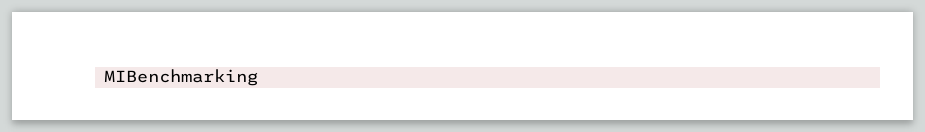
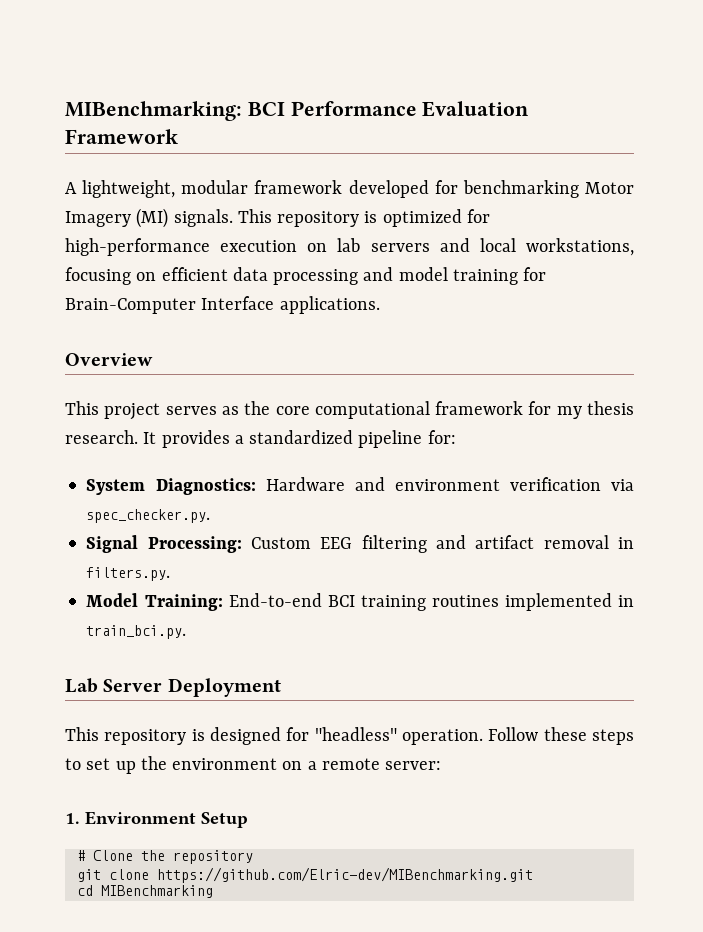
- MIBenchmarking
+ MIBenchmarking: BCI Performance Evaluation Framework
+ A lightweight, modular framework developed for benchmarking Motor Imagery (MI) signals. This repository is optimized for high-performance execution on lab servers and local workstations, focusing on efficient data processing and model training for Brain-Computer Interface applications.
+ Overview
+ This project serves as the core computational framework for my thesis research. It provides a standardized pipeline for:
+ System Diagnostics: Hardware and environment verification via spec_checker.py.
+ Signal Processing: Custom EEG filtering and artifact removal in filters.py.
+ Model Training: End-to-end BCI training routines implemented in train_bci.py.
+ Lab Server Deployment
+ This repository is designed for "headless" operation. Follow these steps to set up the environment on a remote server:
+ 1. Environment Setup
+ # Clone the repository
+ git clone https://github.com/Elric-dev/MIBenchmarking.git
+ cd MIBenchmarking

